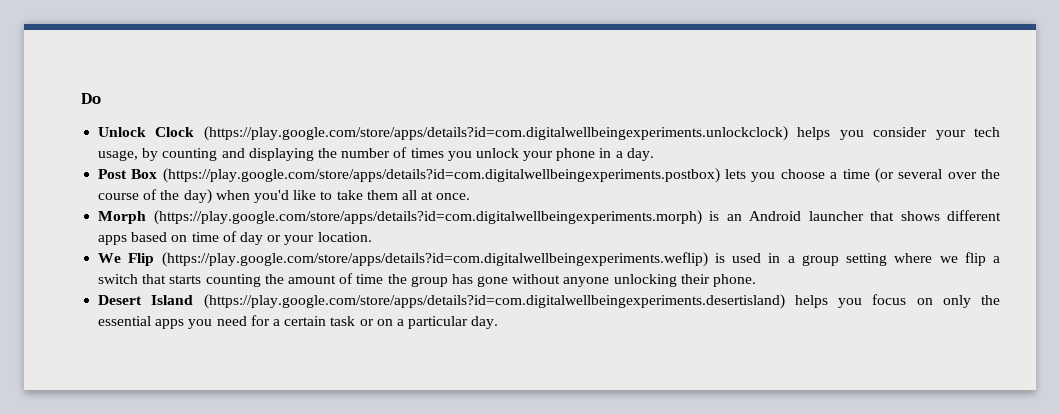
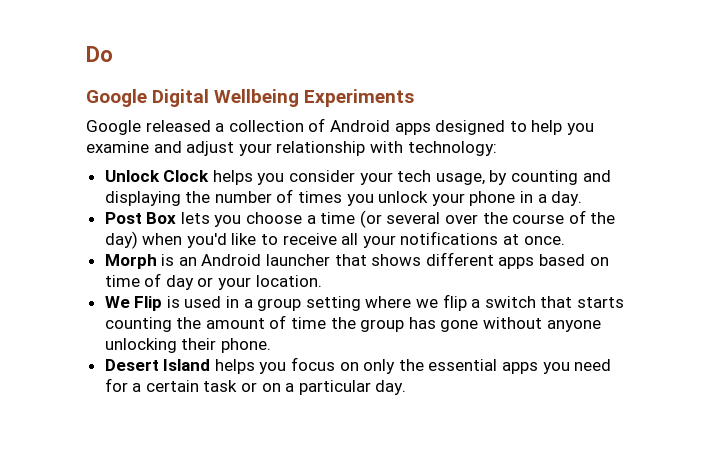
+ Google Digital Wellbeing Experiments
+ Google released a collection of Android apps designed to help you examine and adjust your relationship with technology:
- Unlock Clock (https://play.google.com/store/apps/details?id=com.digitalwellbeingexperiments.unlockclock) helps you consider your tech usage, by counting and displaying the number of times you unlock your phone in a day.
+ Unlock Clock helps you consider your tech usage, by counting and displaying the number of times you unlock your phone in a day.
- Post Box (https://play.google.com/store/apps/details?id=com.digitalwellbeingexperiments.postbox) lets you choose a time (or several over the course of the day) when you'd like to take them all at once.
+ Post Box lets you choose a time (or several over the course of the day) when you'd like to receive all your notifications at once.
- Morph (https://play.google.com/store/apps/details?id=com.digitalwellbeingexperiments.morph) is an Android launcher that shows different apps based on time of day or your location.
+ Morph is an Android launcher that shows different apps based on time of day or your location.
- We Flip (https://play.google.com/store/apps/details?id=com.digitalwellbeingexperiments.weflip) is used in a group setting where we flip a switch that starts counting the amount of time the group has gone without anyone unlocking their phone.
+ We Flip is used in a group setting where we flip a switch that starts counting the amount of time the group has gone without anyone unlocking their phone.
- Desert Island (https://play.google.com/store/apps/details?id=com.digitalwellbeingexperiments.desertisland) helps you focus on only the essential apps you need for a certain task or on a particular day.
+ Desert Island helps you focus on only the essential apps you need for a certain task or on a particular day.

